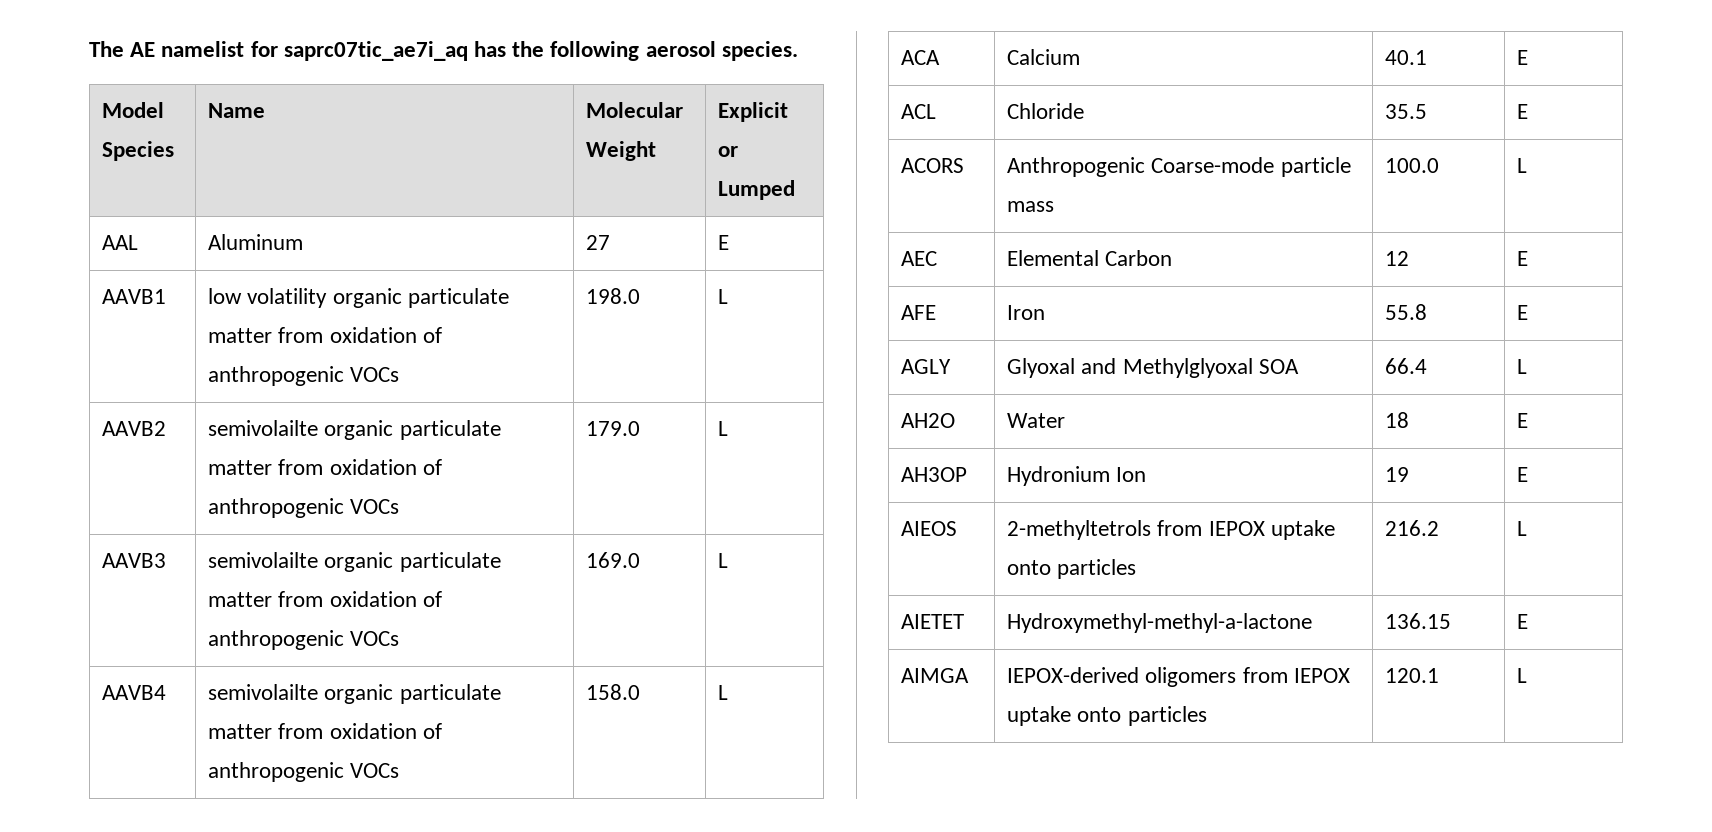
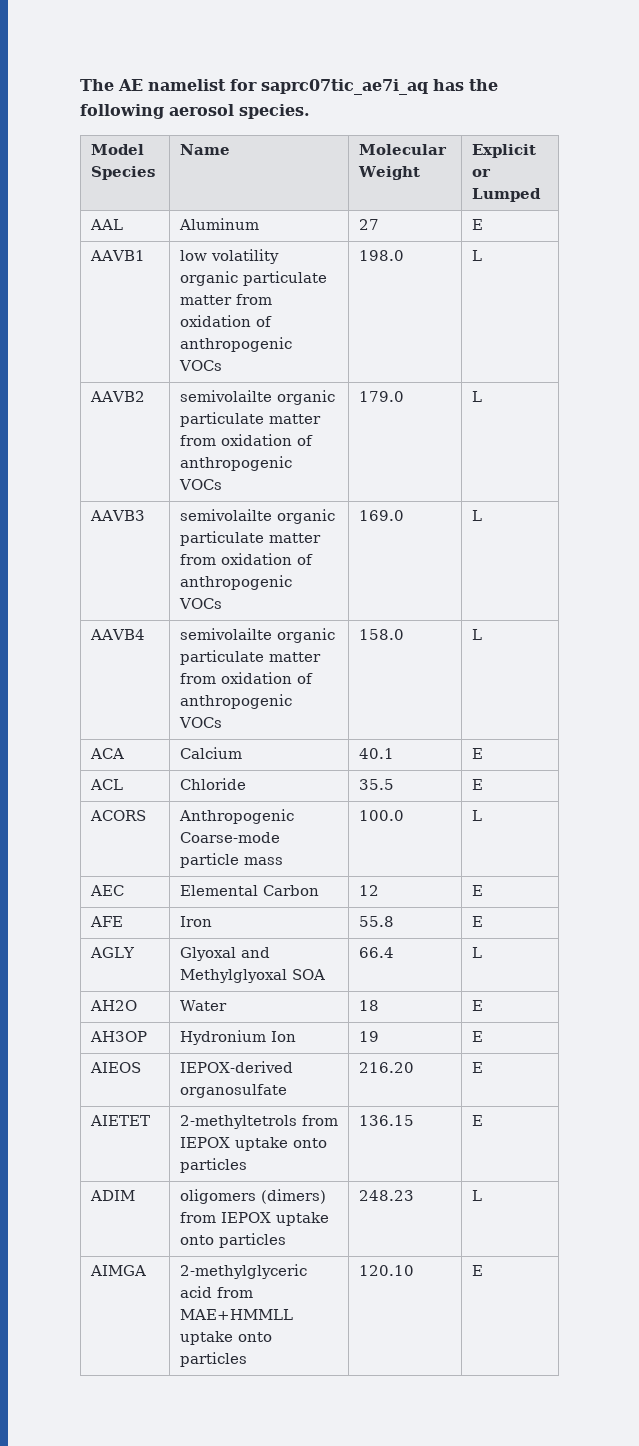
- AIEOS | 2-methyltetrols from IEPOX uptake onto particles | 216.2 | L
- AIETET | Hydroxymethyl-methyl-a-lactone | 136.15 | E
+ AIEOS | IEPOX-derived organosulfate | 216.20 | E
+ AIETET | 2-methyltetrols from IEPOX uptake onto particles | 136.15 | E
- AIMGA | IEPOX-derived oligomers from IEPOX uptake onto particles | 120.1 | L
+ ADIM | oligomers (dimers) from IEPOX uptake onto particles | 248.23 | L
+ AIMGA | 2-methylglyceric acid from MAE+HMMLL uptake onto particles | 120.10 | E

